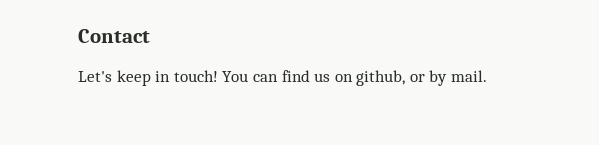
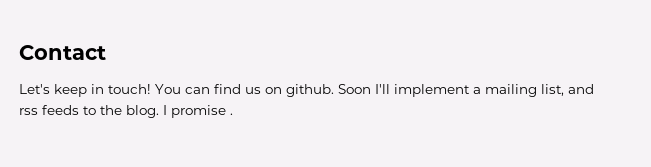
- You can find us on github, or by mail.
+ You can find us on github. Soon I'll implement a mailing list, and rss feeds to the blog. I promise .

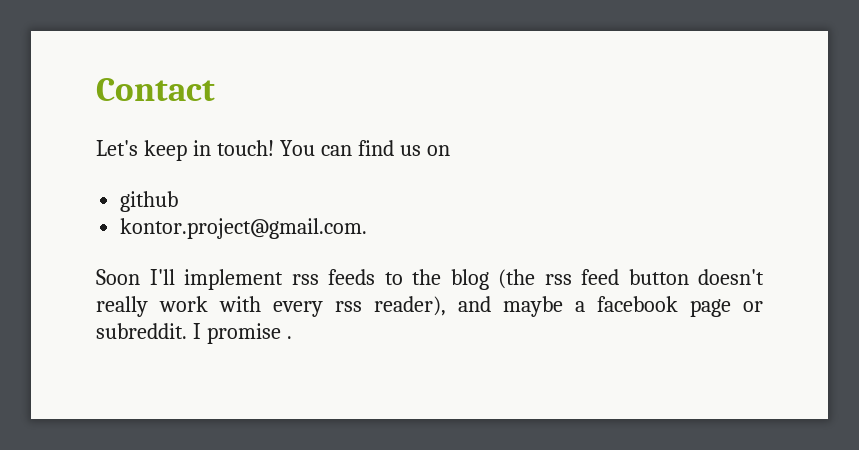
- You can find us on github. Soon I'll implement a mailing list, and rss feeds to the blog.
+ You can find us on
+ github
+ kontor.project@gmail.com.
+ Soon I'll implement rss feeds to the blog (the rss feed button doesn't really work with every rss reader), and maybe a facebook page or subreddit.

